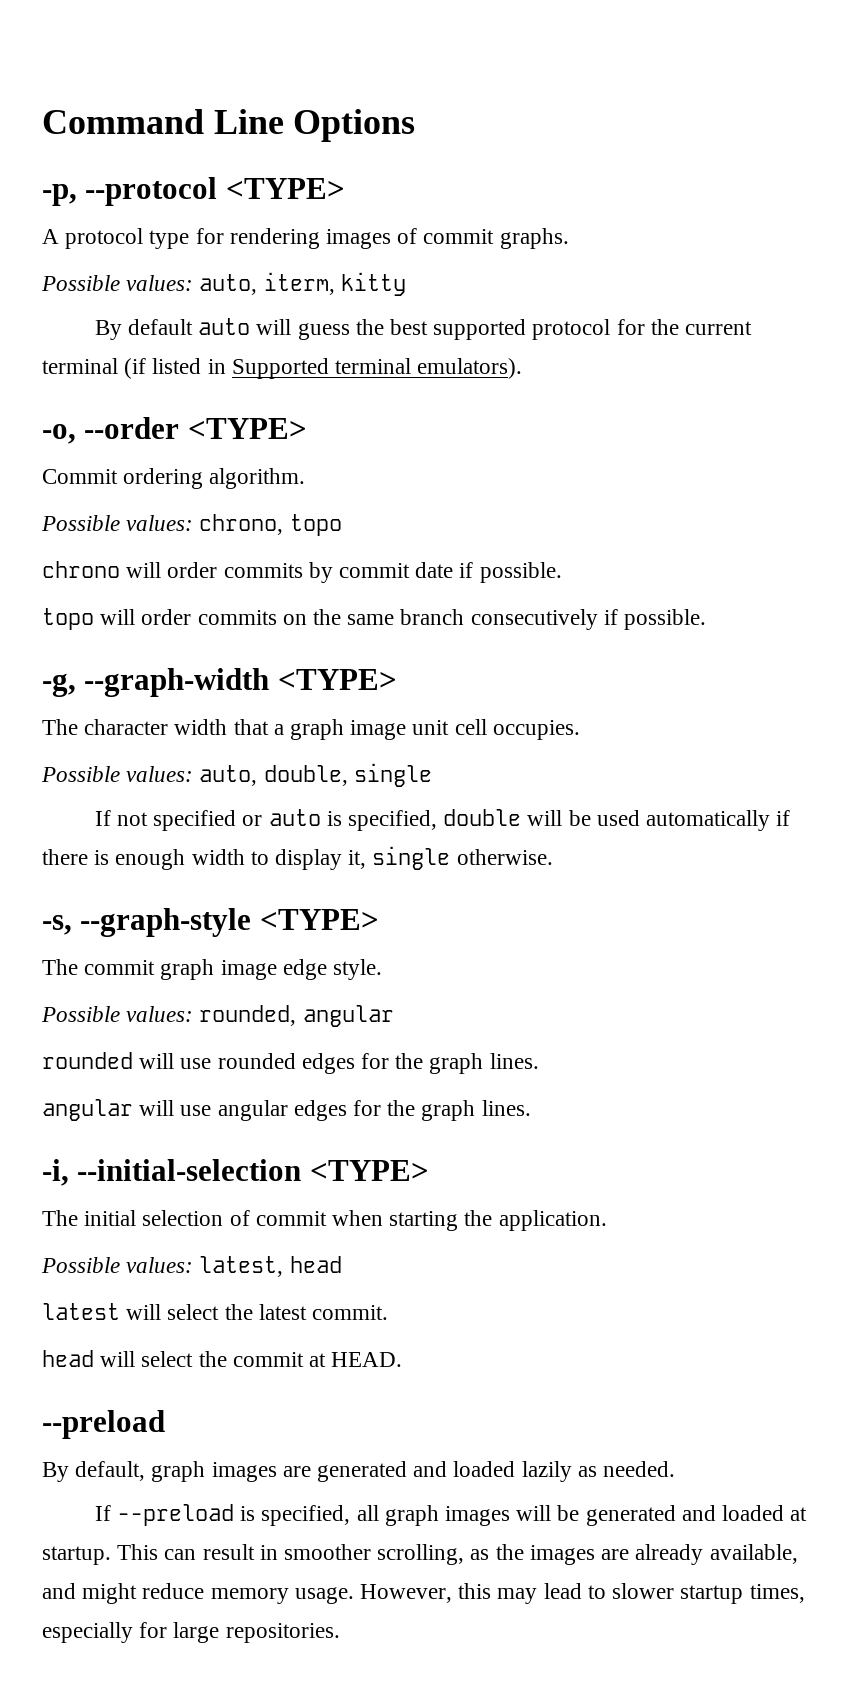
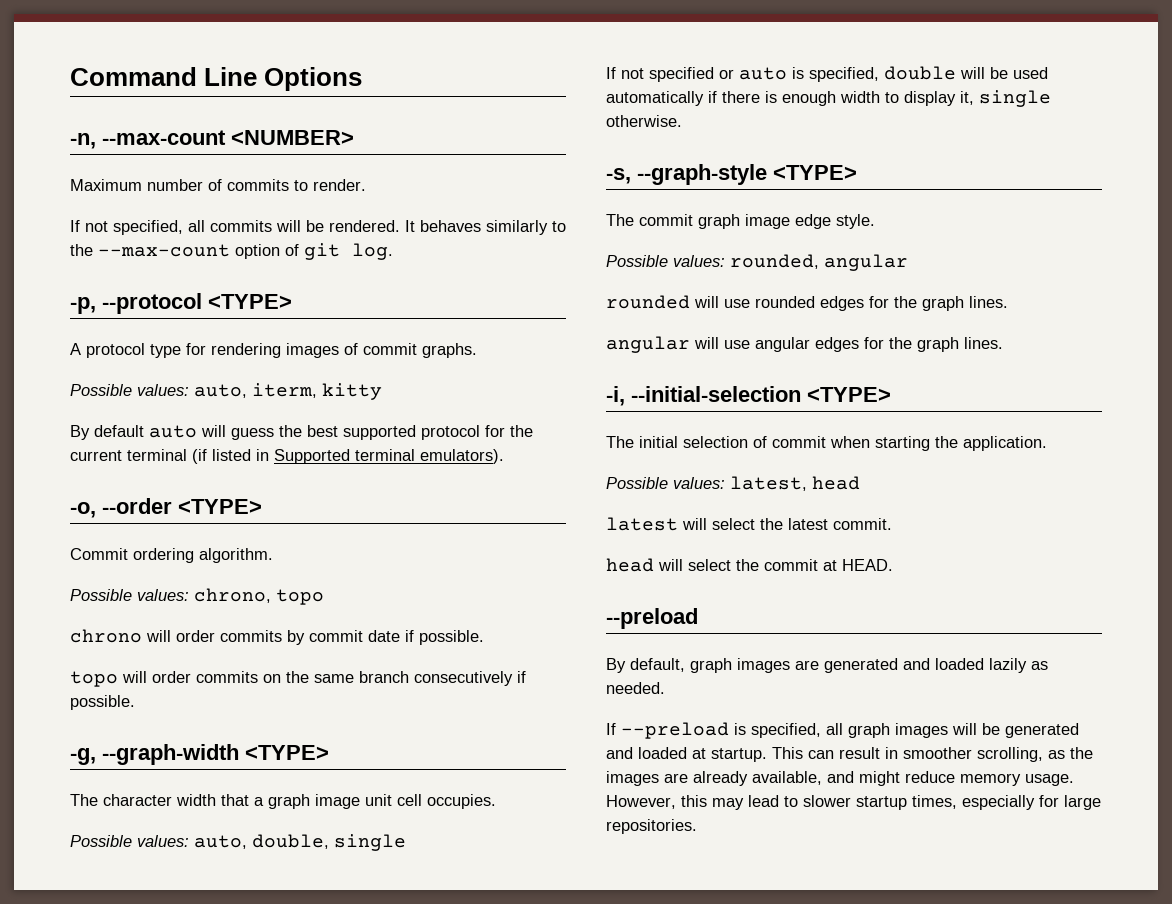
+ -n, --max-count <NUMBER>
+ Maximum number of commits to render.
+ If not specified, all commits will be rendered. It behaves similarly to the --max-count option of git log.

